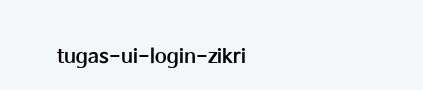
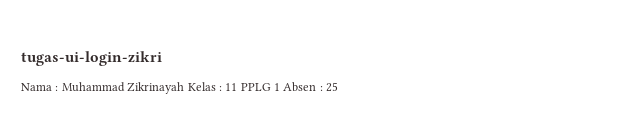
+ Nama : Muhammad Zikrinayah Kelas : 11 PPLG 1 Absen : 25

